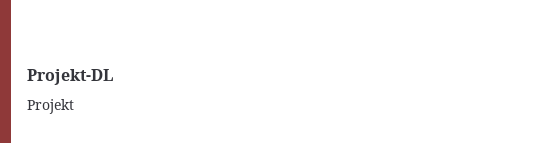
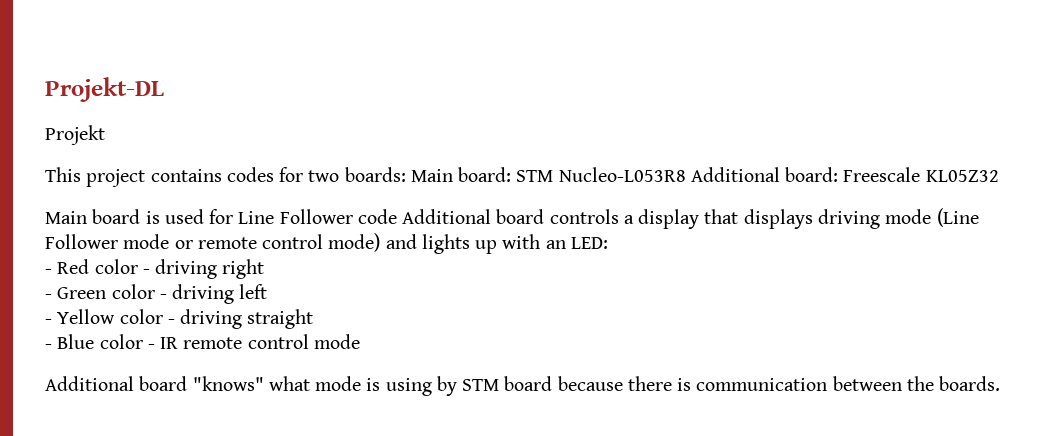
+ This project contains codes for two boards: Main board: STM Nucleo-L053R8 Additional board: Freescale KL05Z32
+ Main board is used for Line Follower code Additional board controls a display that displays driving mode (Line Follower mode or remote control mode) and lights up with an LED:
+ - Red color - driving right
+ - Green color - driving left
+ - Yellow color - driving straight
+ - Blue color - IR remote control mode
+ Additional board "knows" what mode is using by STM board because there is communication between the boards.

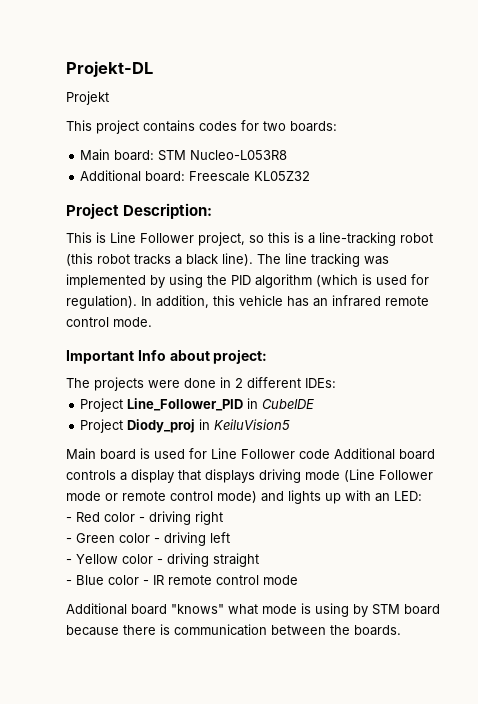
- This project contains codes for two boards: Main board: STM Nucleo-L053R8 Additional board: Freescale KL05Z32
+ This project contains codes for two boards:
+ Main board: STM Nucleo-L053R8
+ Additional board: Freescale KL05Z32
+ Project Description:
+ This is Line Follower project, so this is a line-tracking robot (this robot tracks a black line). The line tracking was implemented by using the PID algorithm (which is used for regulation). In addition, this vehicle has an infrared remote control mode.
+ Important Info about project:
+ The projects were done in 2 different IDEs:
+ Project Line_Follower_PID in CubeIDE
+ Project Diody_proj in KeiluVision5

